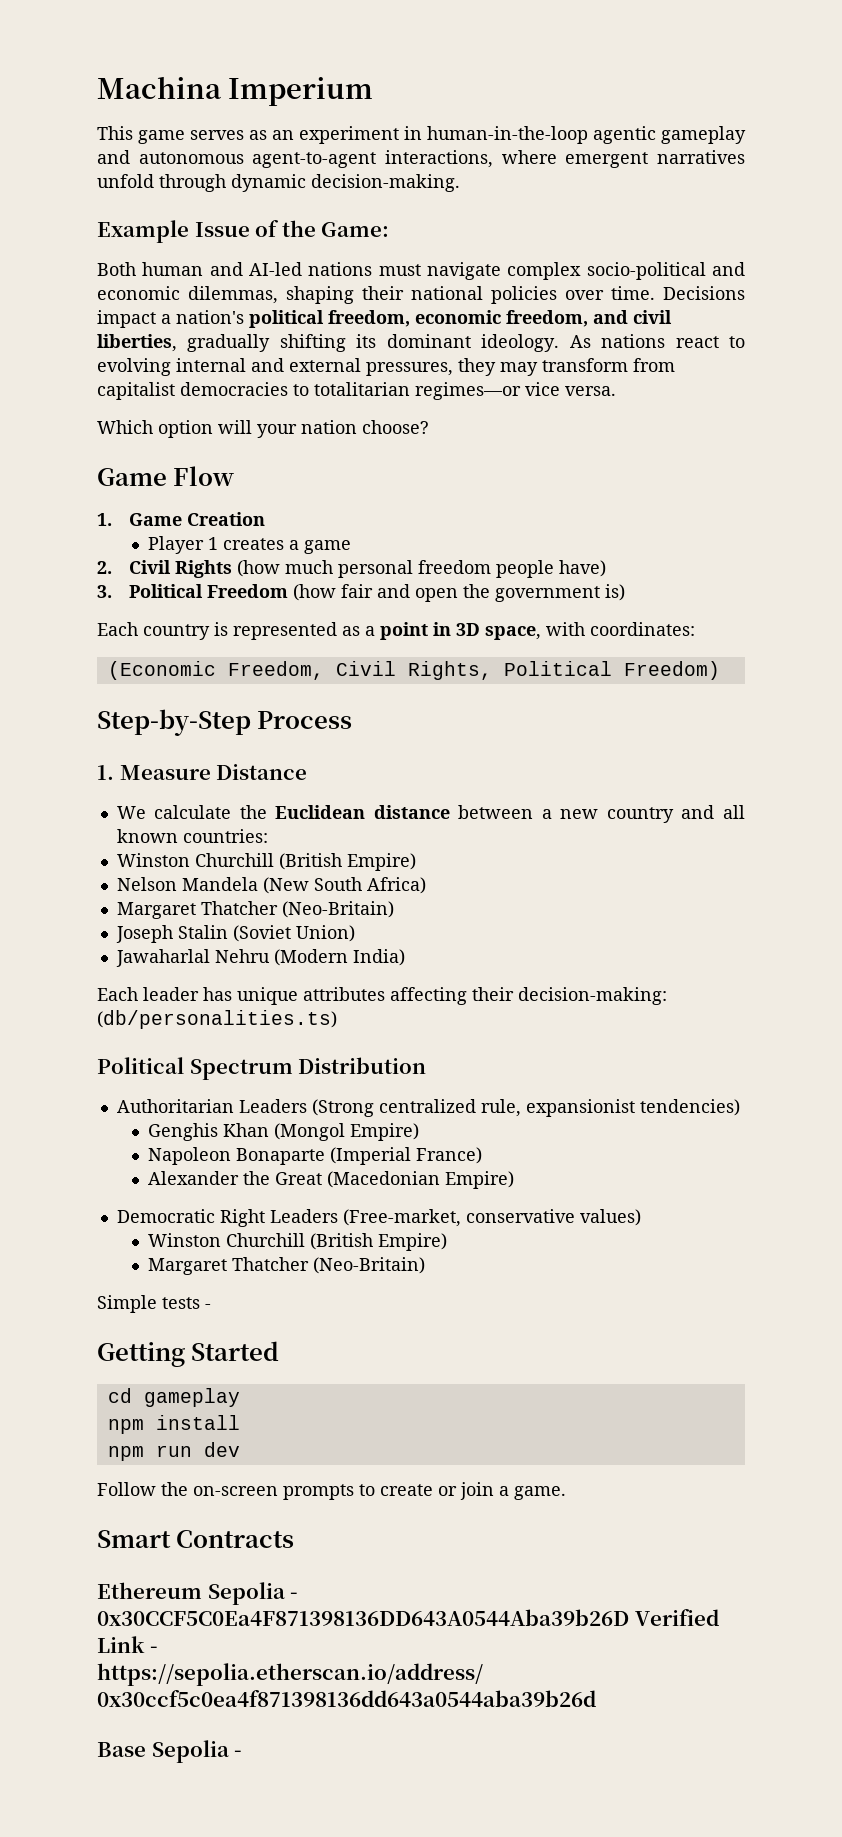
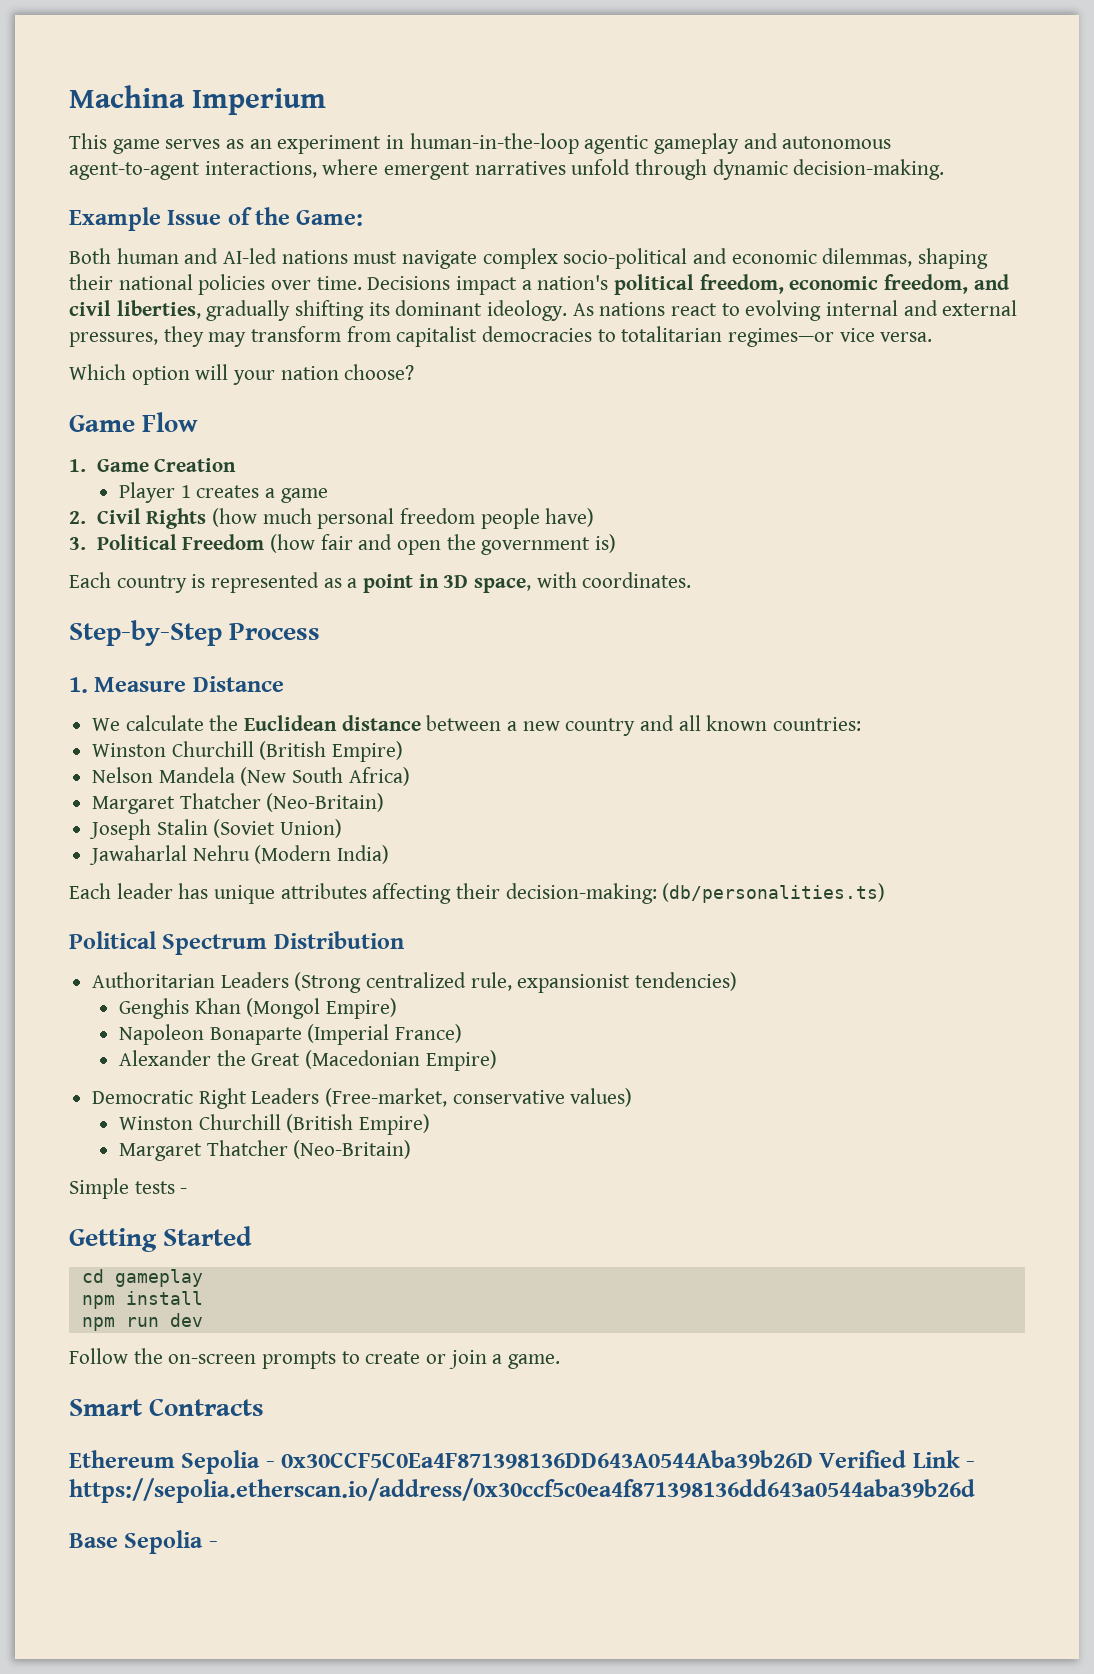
- Each country is represented as a point in 3D space, with coordinates:
- (Economic Freedom, Civil Rights, Political Freedom)
+ Each country is represented as a point in 3D space, with coordinates.

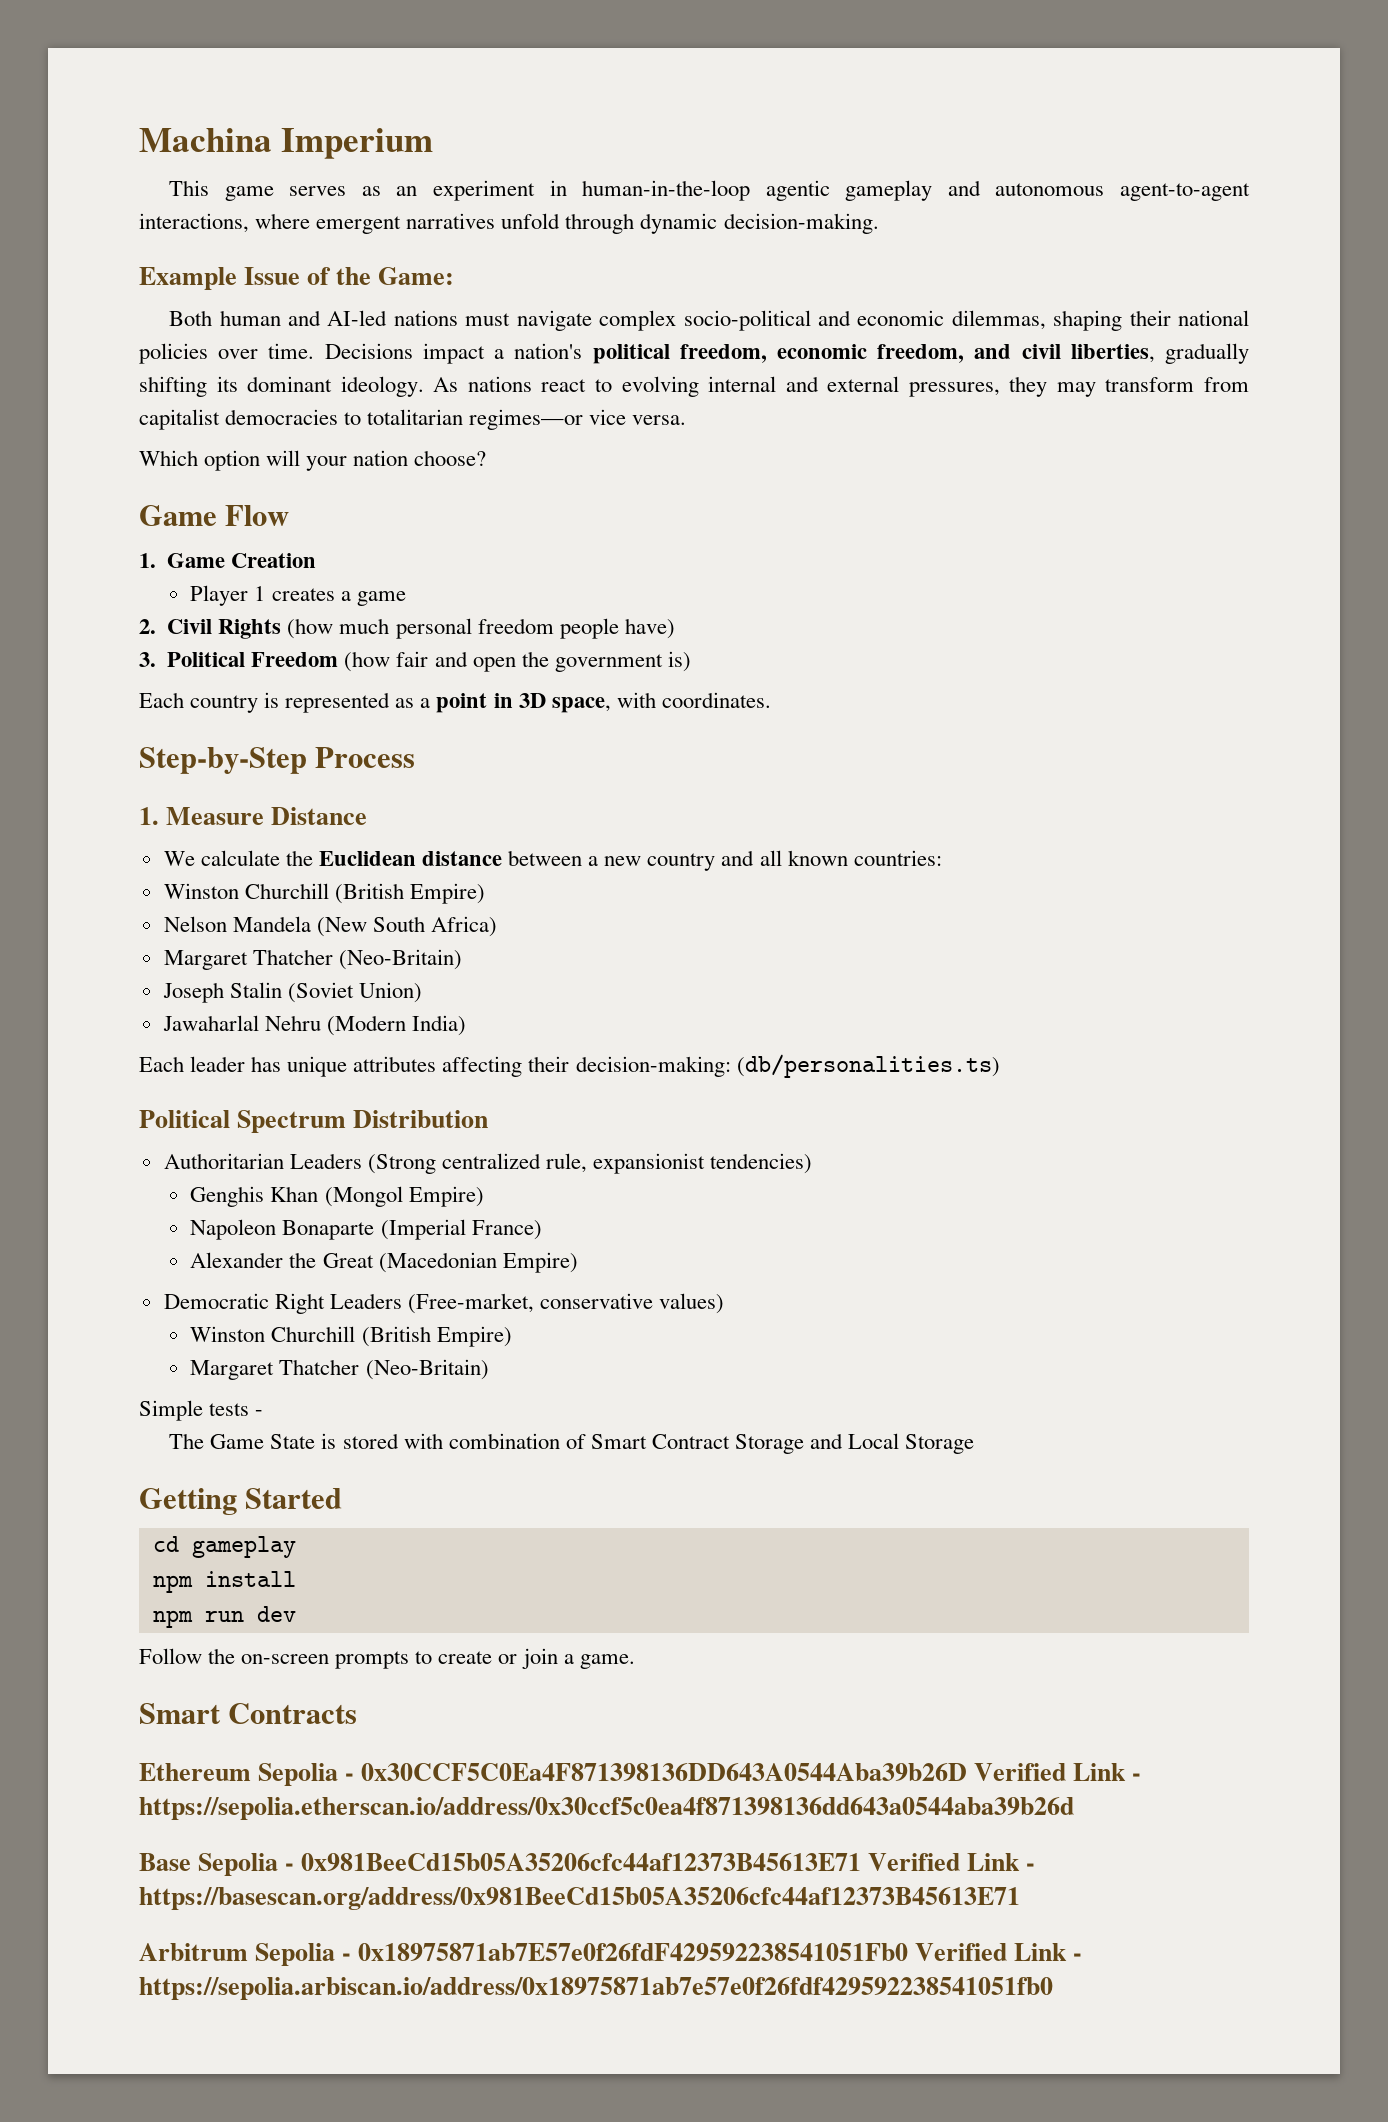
+ The Game State is stored with combination of Smart Contract Storage and Local Storage
- Base Sepolia -
+ Base Sepolia - 0x981BeeCd15b05A35206cfc44af12373B45613E71 Verified Link - https://basescan.org/address/0x981BeeCd15b05A35206cfc44af12373B45613E71
+ Arbitrum Sepolia - 0x18975871ab7E57e0f26fdF429592238541051Fb0 Verified Link - https://sepolia.arbiscan.io/address/0x18975871ab7e57e0f26fdf429592238541051fb0

